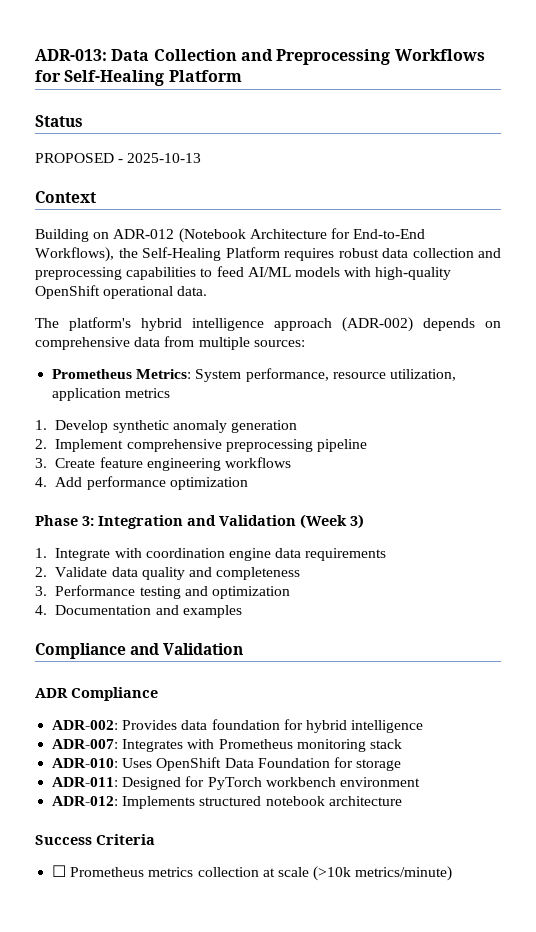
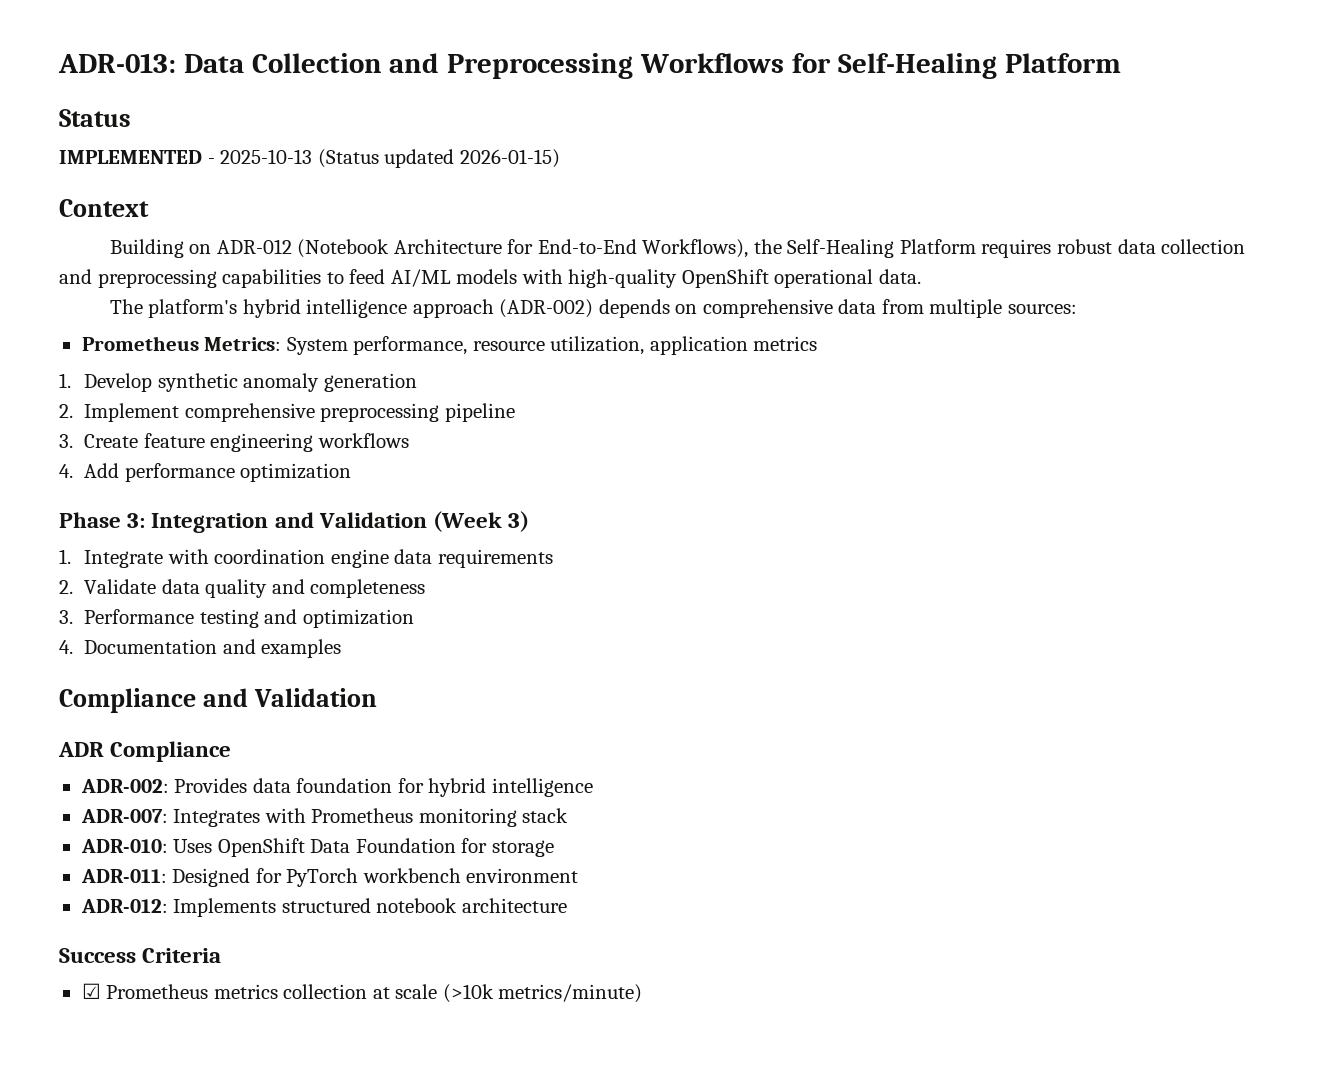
- PROPOSED - 2025-10-13
+ IMPLEMENTED - 2025-10-13 (Status updated 2026-01-15)
- ☐ Prometheus metrics collection at scale (>10k metrics/minute)
+ ☑ Prometheus metrics collection at scale (>10k metrics/minute)

